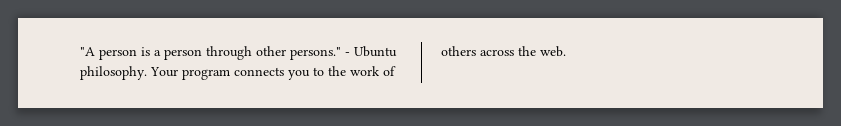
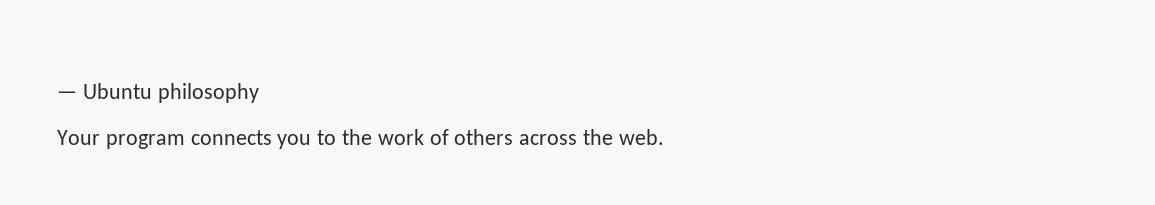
- "A person is a person through other persons." - Ubuntu philosophy. Your program connects you to the work of others across the web.
+ — Ubuntu philosophy
+ Your program connects you to the work of others across the web.

